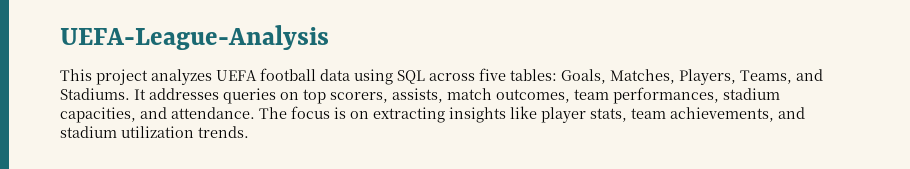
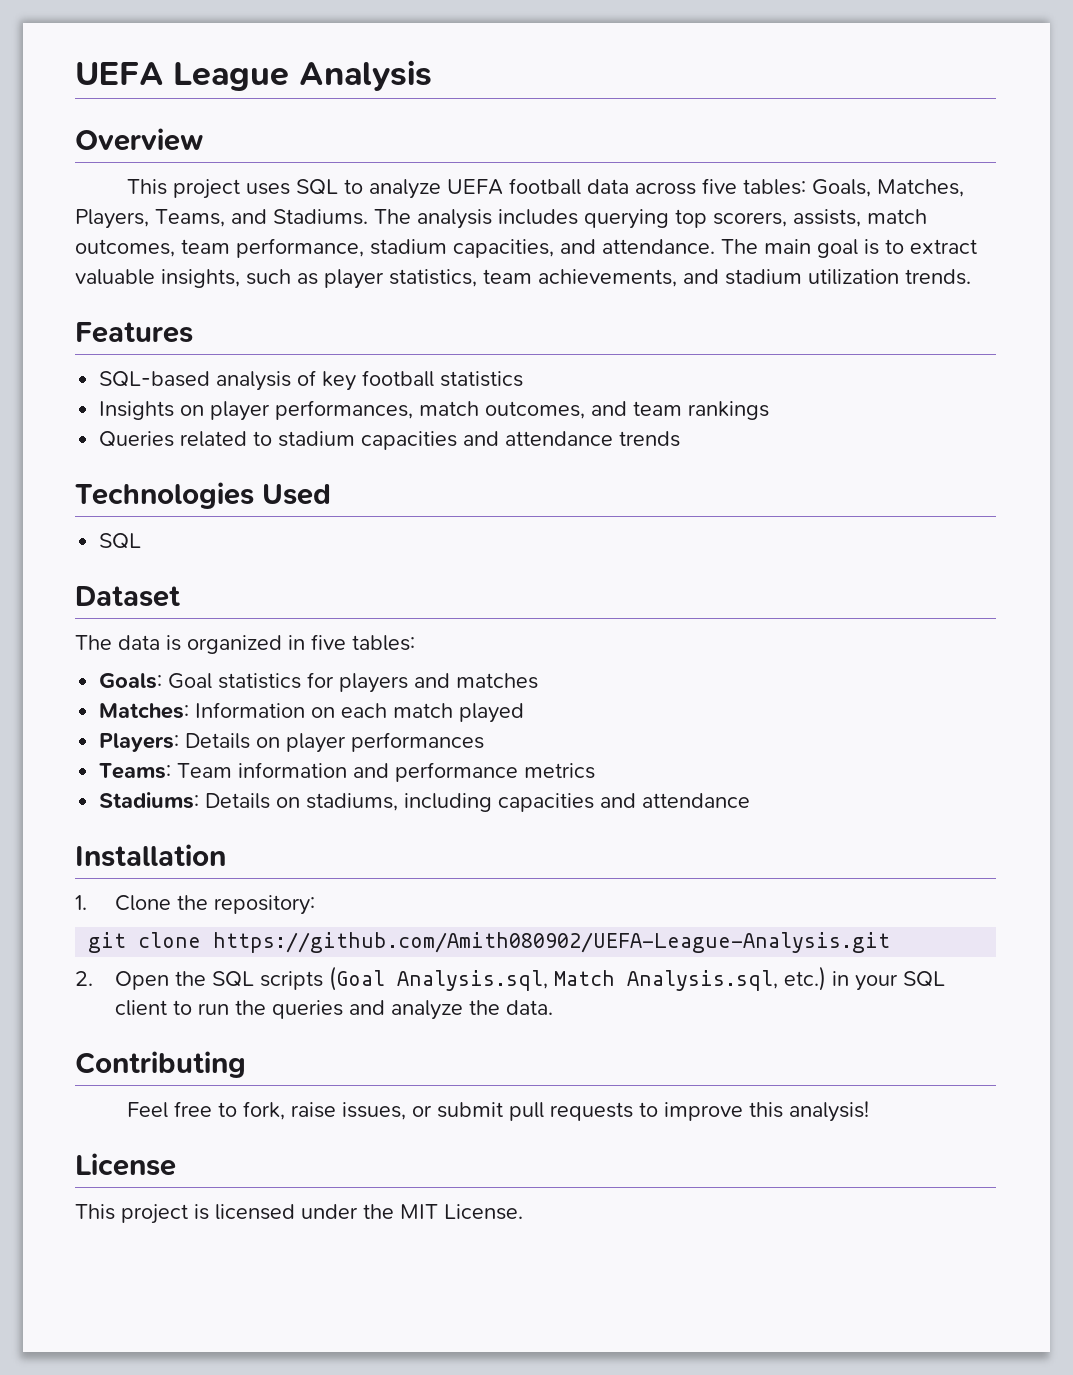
- UEFA-League-Analysis
- This project analyzes UEFA football data using SQL across five tables: Goals, Matches, Players, Teams, and Stadiums.
+ UEFA League Analysis
+ Overview
+ This project uses SQL to analyze UEFA football data across five tables: Goals, Matches, Players, Teams, and Stadiums.
- It addresses queries on top scorers, assists, match outcomes, team performances, stadium capacities, and attendance.
+ The analysis includes querying top scorers, assists, match outcomes, team performance, stadium capacities, and attendance.
- The focus is on extracting insights like player stats, team achievements, and stadium utilization trends.
+ The main goal is to extract valuable insights, such as player statistics, team achievements, and stadium utilization trends.
+ Features
+ SQL-based analysis of key football statistics
+ Insights on player performances, match outcomes, and team rankings
+ Queries related to stadium capacities and attendance trends
+ Technologies Used
+ SQL
+ Dataset
+ The data is organized in five tables:
+ Goals: Goal statistics for players and matches
+ Matches: Information on each match played
+ Players: Details on player performances
+ Teams: Team information and performance metrics
+ Stadiums: Details on stadiums, including capacities and attendance
+ Installation
+ 1. Clone the repository:
+ git clone https://github.com/Amith080902/UEFA-League-Analysis.git
+ 2. Open the SQL scripts (Goal Analysis.sql, Match Analysis.sql, etc.) in your SQL client to run the queries and analyze the data.
+ Contributing
+ Feel free to fork, raise issues, or submit pull requests to improve this analysis!
+ License
+ This project is licensed under the MIT License.

